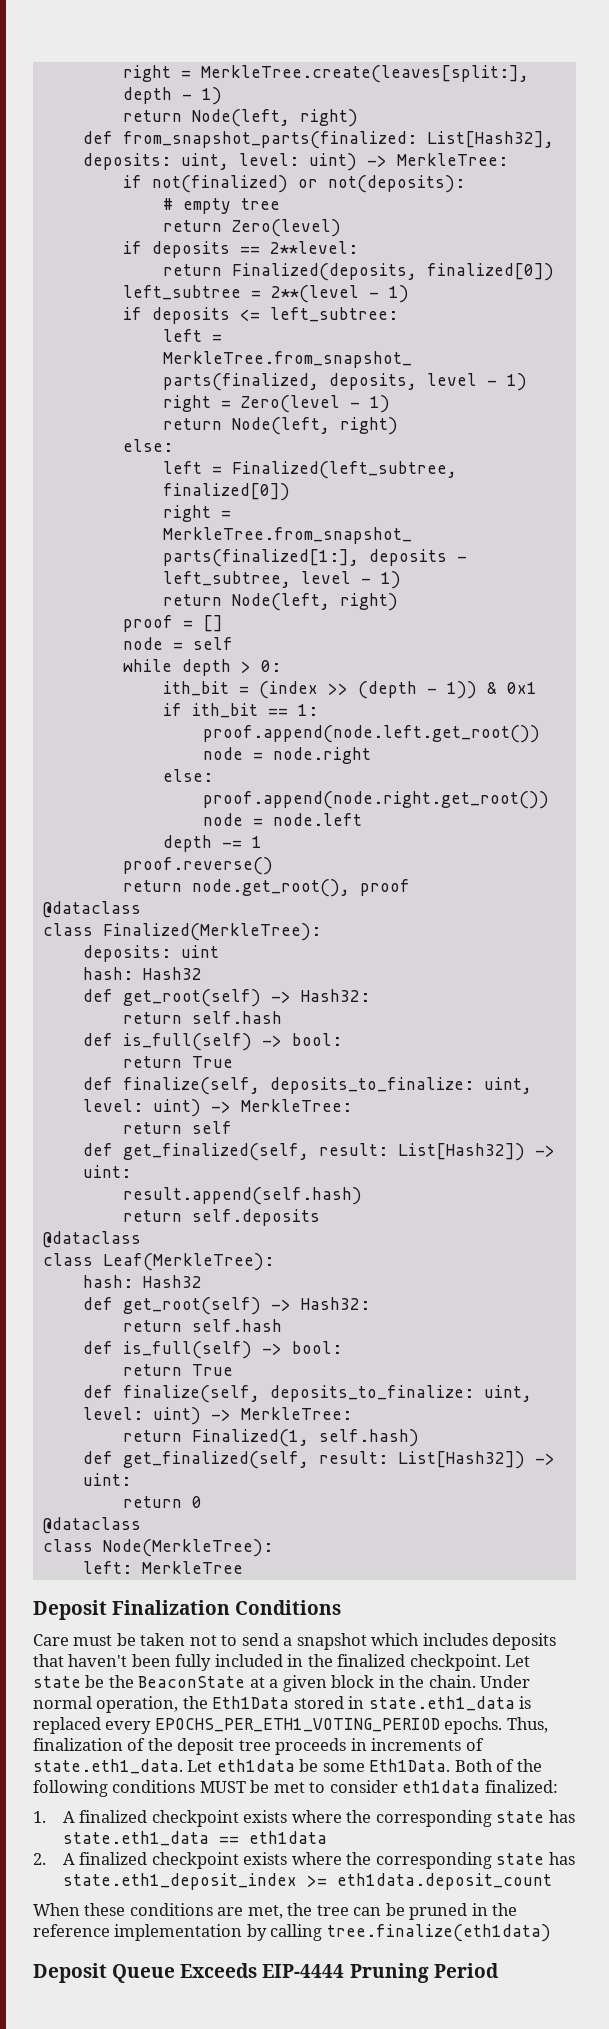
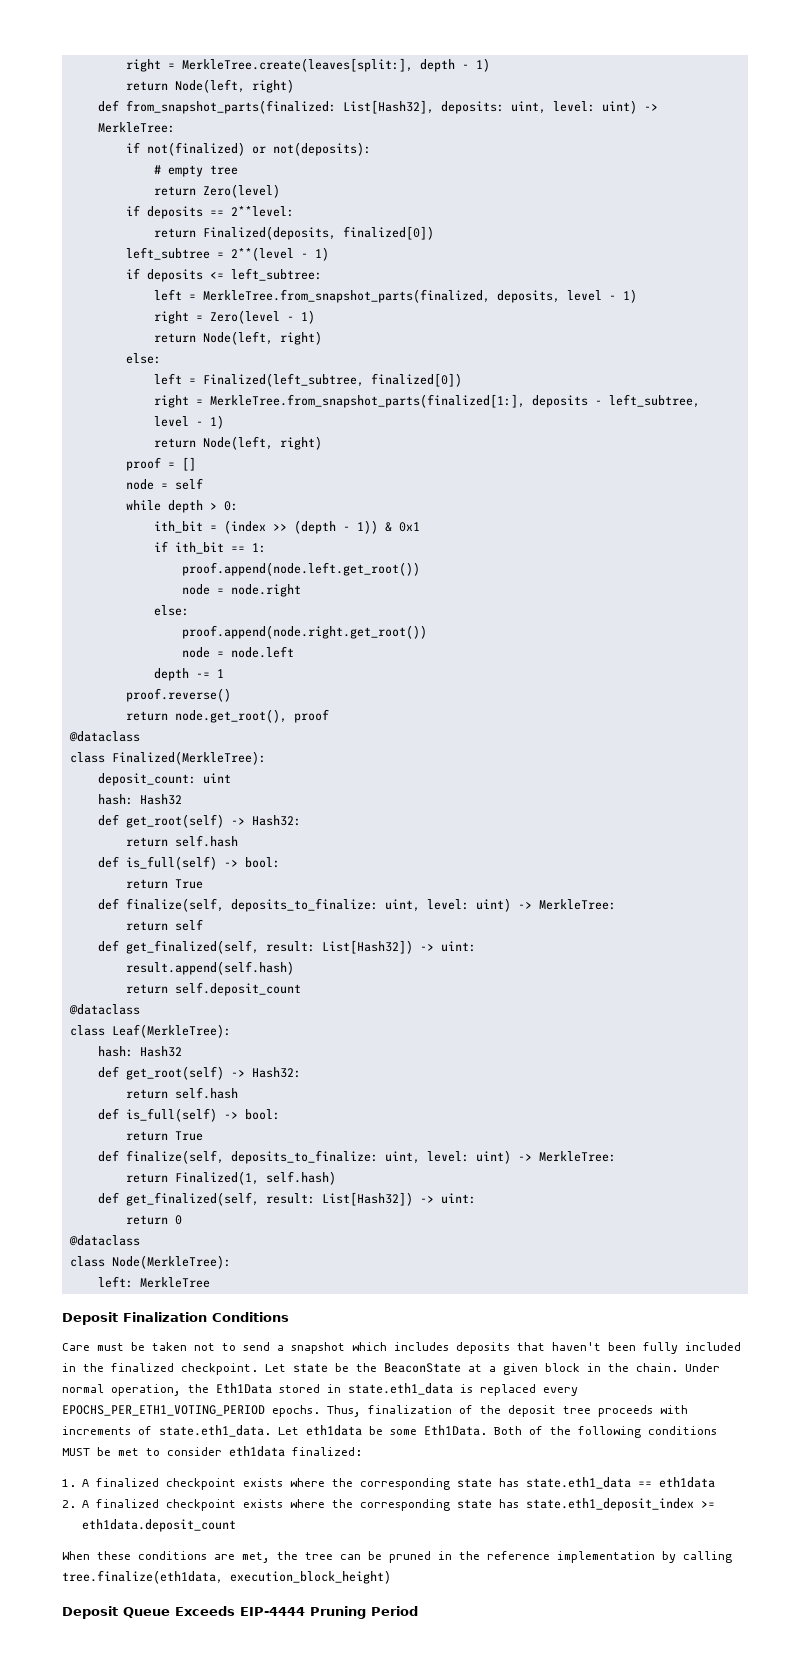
- deposits: uint
+ deposit_count: uint
- return self.deposits
+ return self.deposit_count
- Thus, finalization of the deposit tree proceeds in increments of state.eth1_data. Let eth1data be some Eth1Data.
+ Thus, finalization of the deposit tree proceeds with increments of state.eth1_data. Let eth1data be some Eth1Data.
- When these conditions are met, the tree can be pruned in the reference implementation by calling tree.finalize(eth1data)
+ When these conditions are met, the tree can be pruned in the reference implementation by calling tree.finalize(eth1data, execution_block_height)

